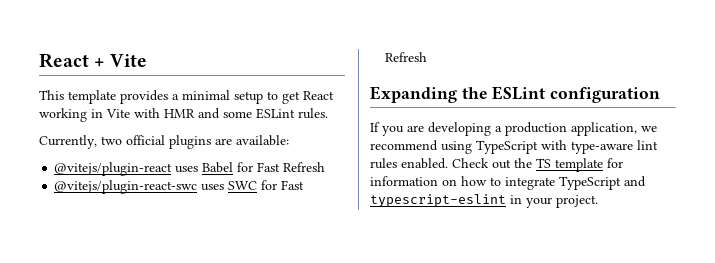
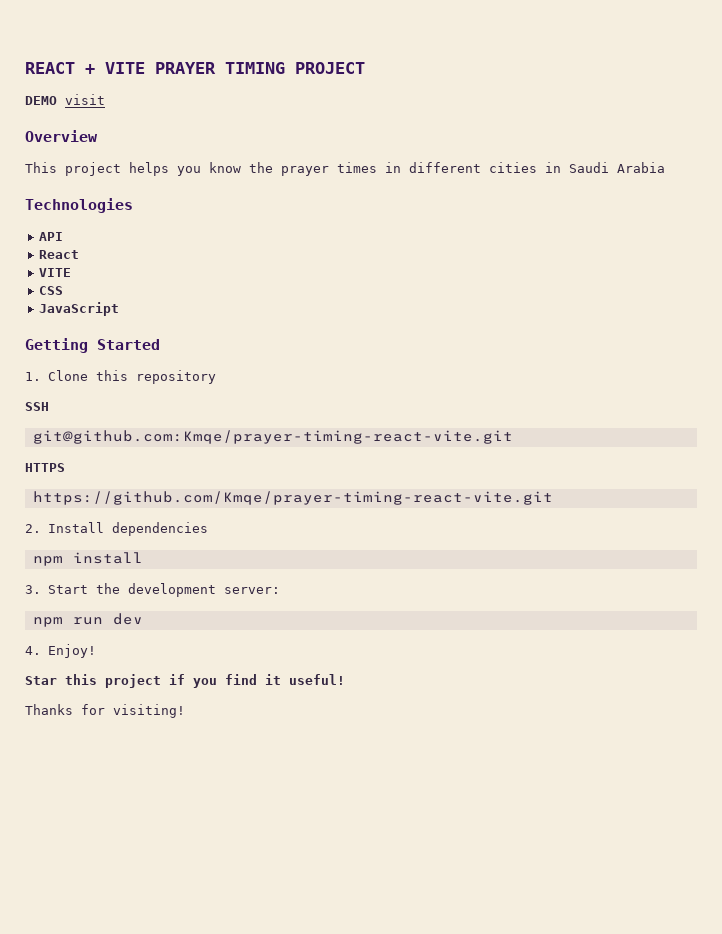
- React + Vite
- This template provides a minimal setup to get React working in Vite with HMR and some ESLint rules.
- Currently, two official plugins are available:
- @vitejs/plugin-react uses Babel for Fast Refresh
- @vitejs/plugin-react-swc uses SWC for Fast Refresh
- Expanding the ESLint configuration
- If you are developing a production application, we recommend using TypeScript with type-aware lint rules enabled. Check out the TS template for information on how to integrate TypeScript and typescript-eslint in your project.
+ REACT + VITE PRAYER TIMING PROJECT
+ DEMO visit
+ Overview
+ This project helps you know the prayer times in different cities in Saudi Arabia
+ Technologies
+ API
+ React
+ VITE
+ CSS
+ JavaScript
+ Getting Started
+ 1. Clone this repository
+ SSH
+ git@github.com:Kmqe/prayer-timing-react-vite.git
+ HTTPS
+ https://github.com/Kmqe/prayer-timing-react-vite.git
+ 2. Install dependencies
+ npm install
+ 3. Start the development server:
+ npm run dev
+ 4. Enjoy!
+ Star this project if you find it useful!
+ Thanks for visiting!

